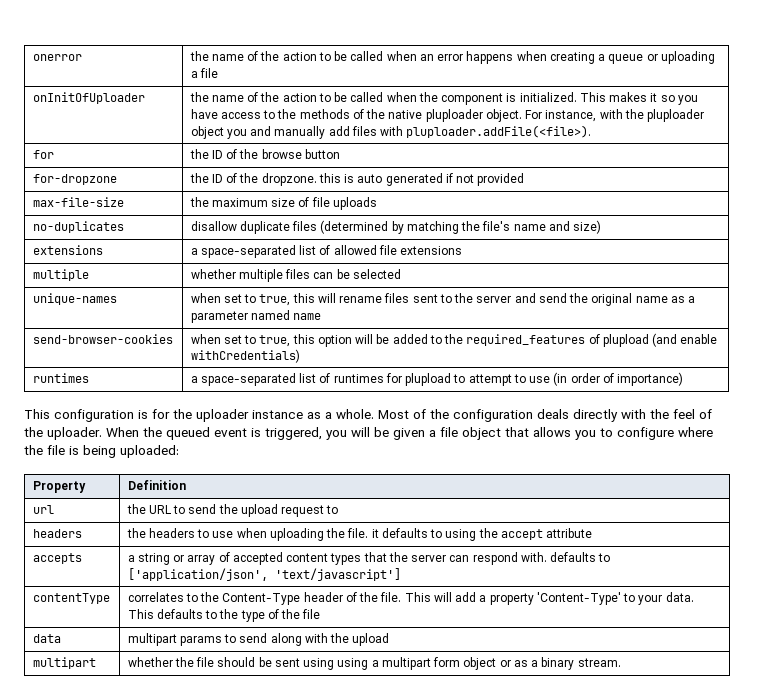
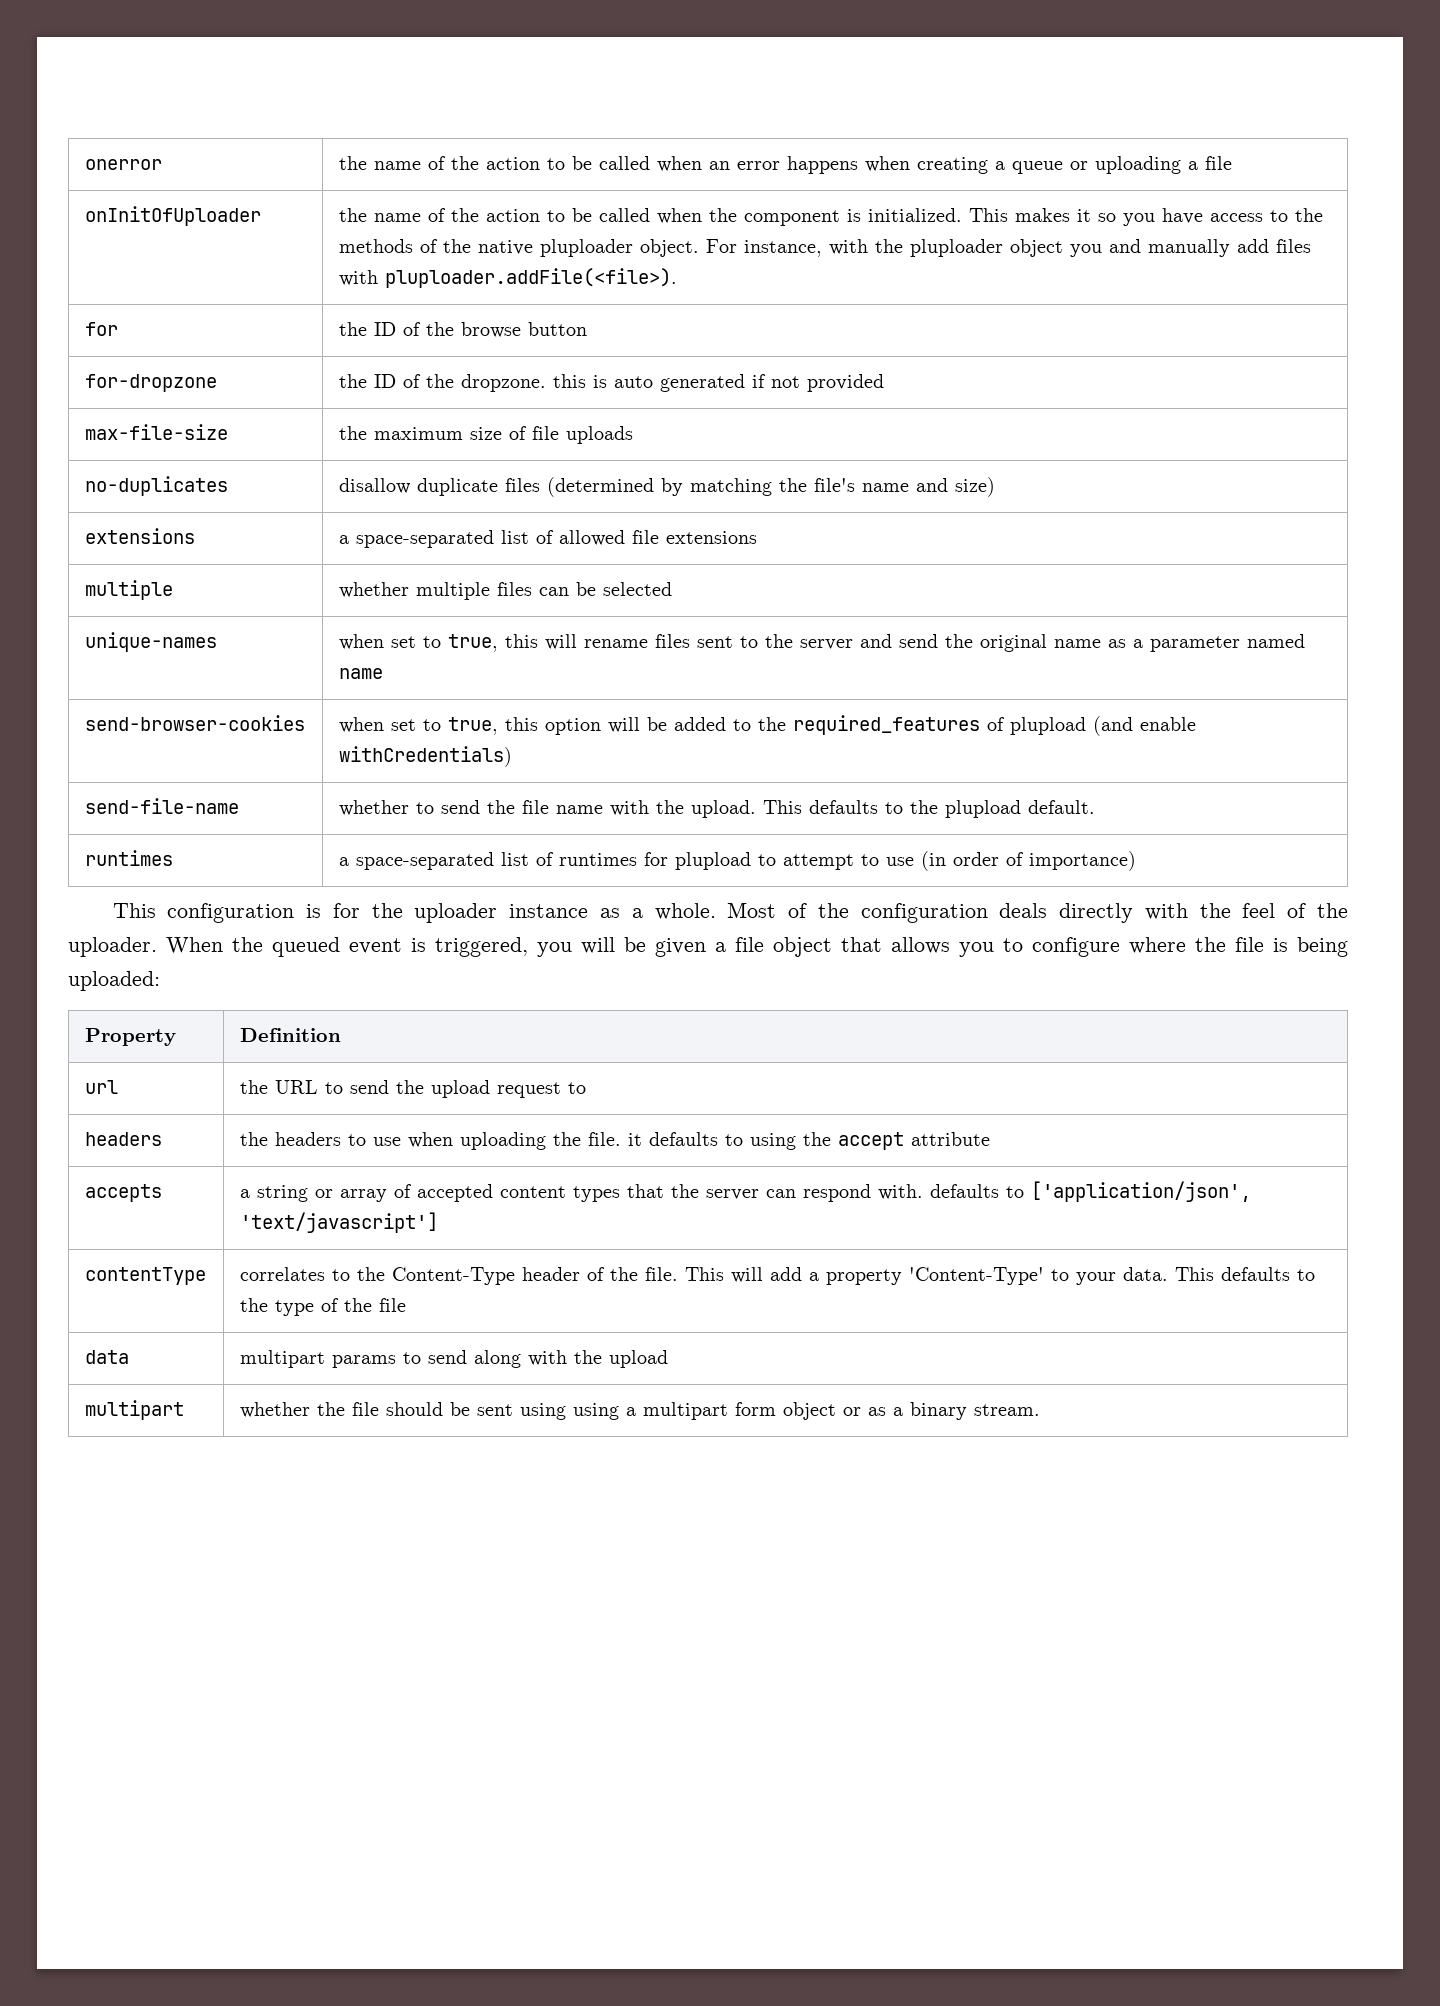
+ send-file-name | whether to send the file name with the upload. This defaults to the plupload default.

